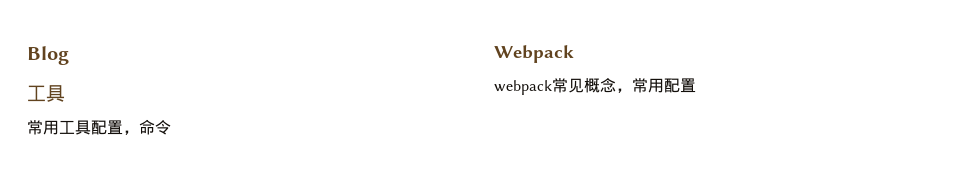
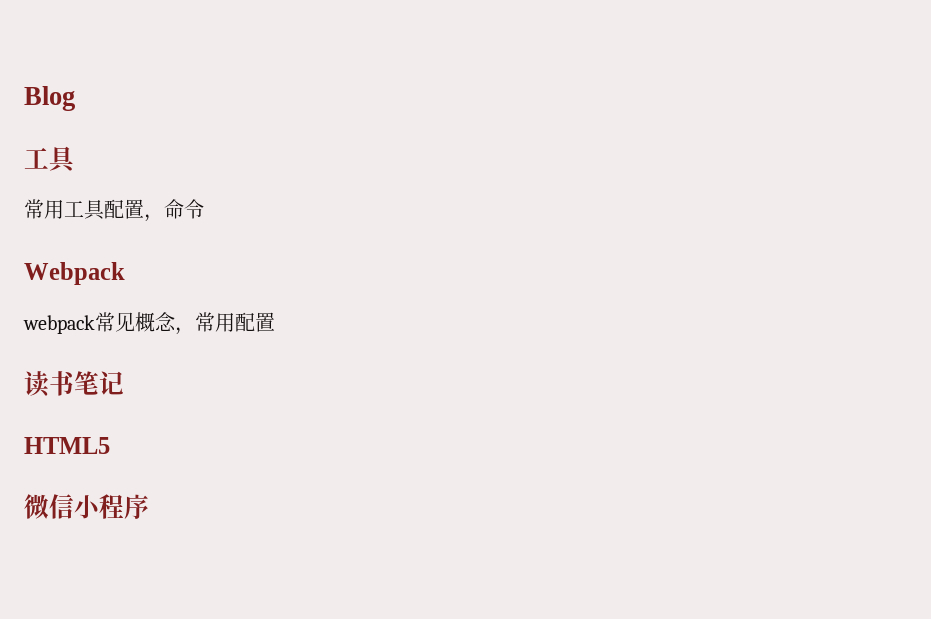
+ 读书笔记
+ HTML5
+ 微信小程序

